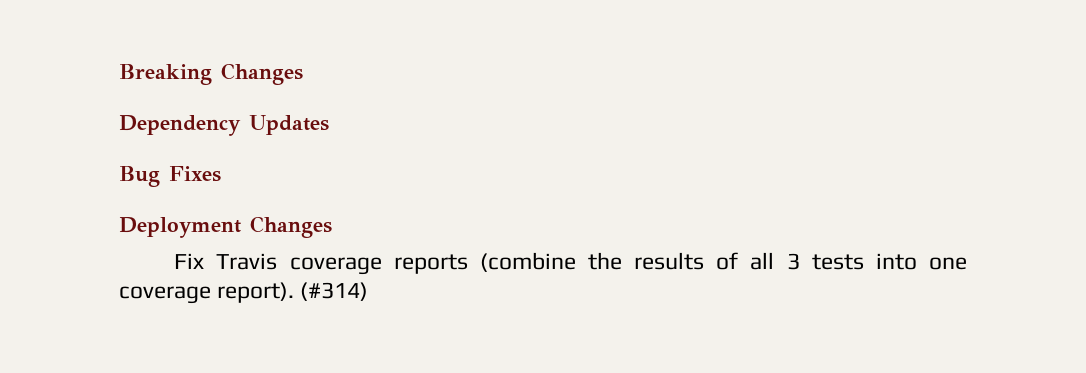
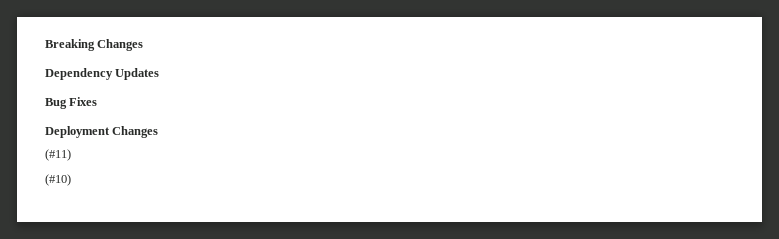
- Fix Travis coverage reports (combine the results of all 3 tests into one coverage report). (#314)
+ (#11)
+ (#10)

